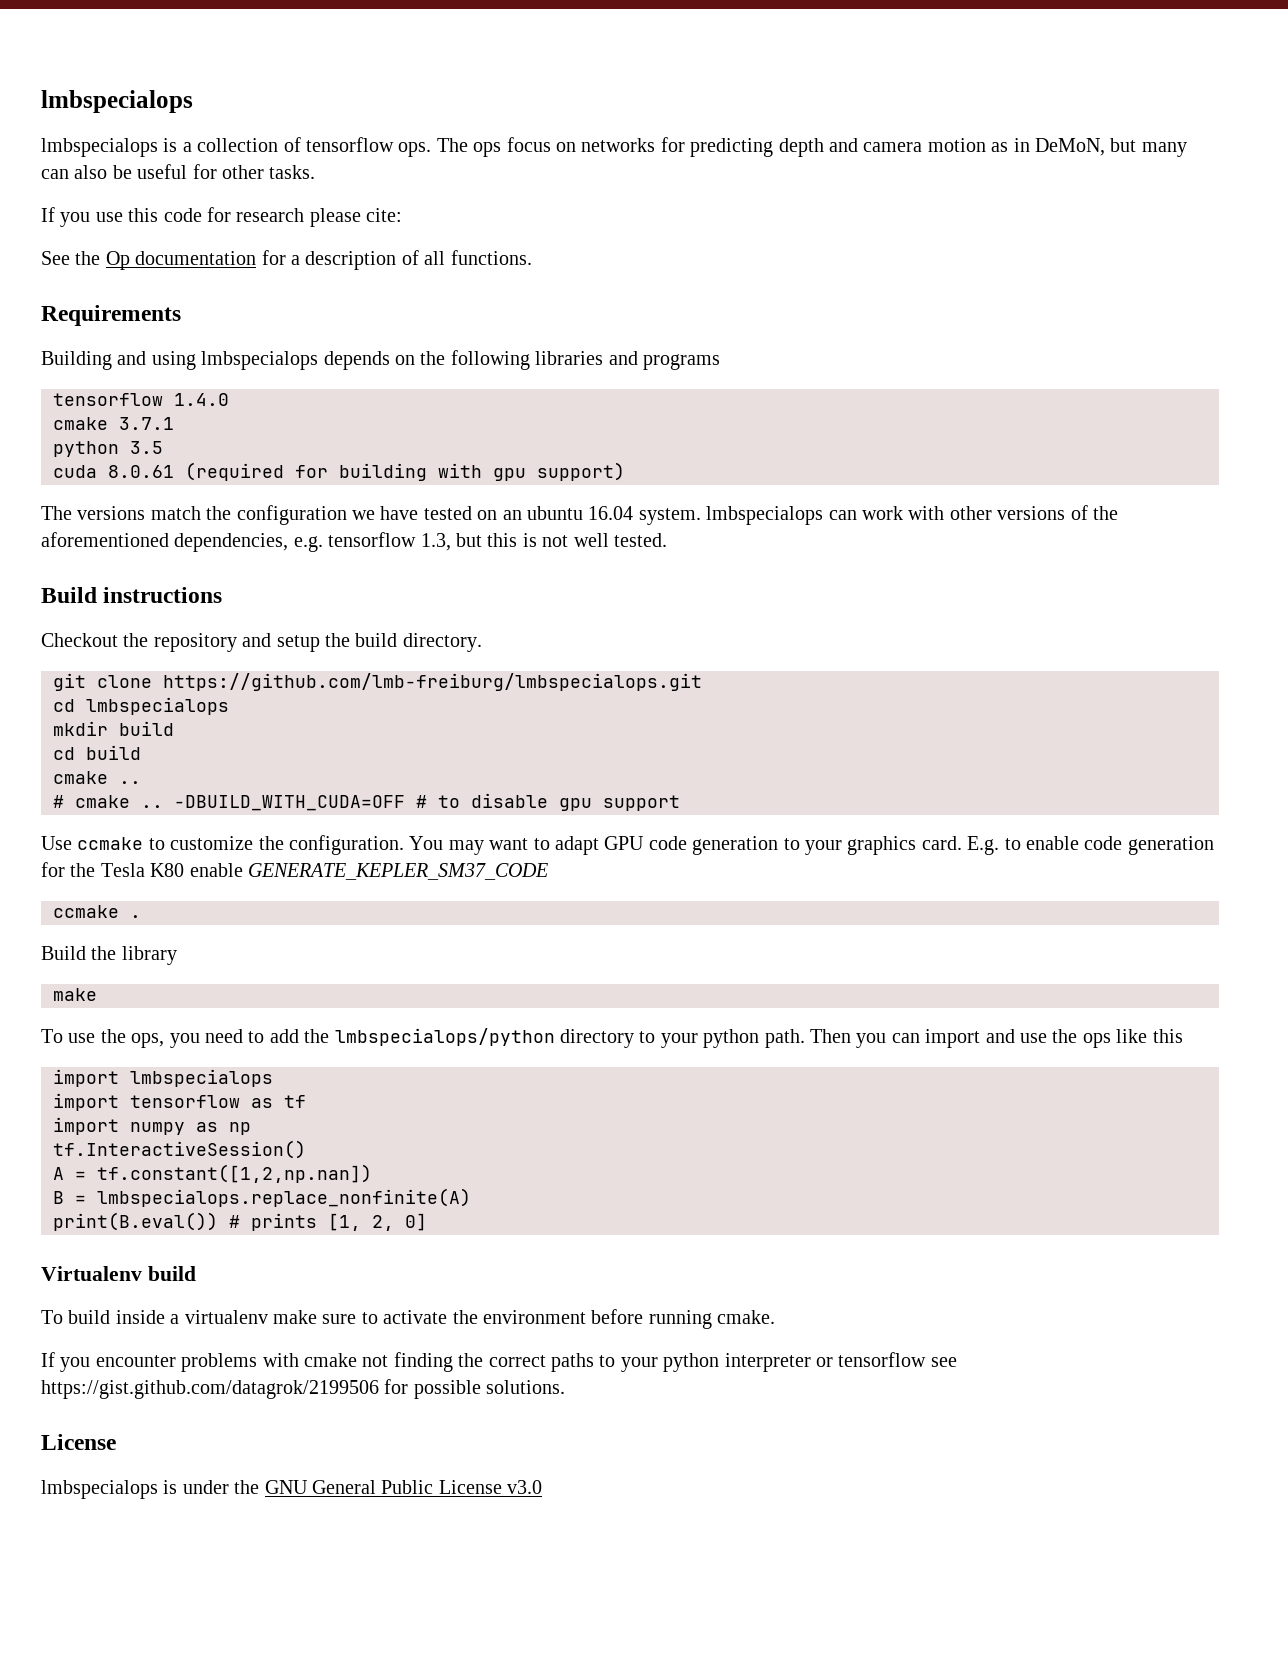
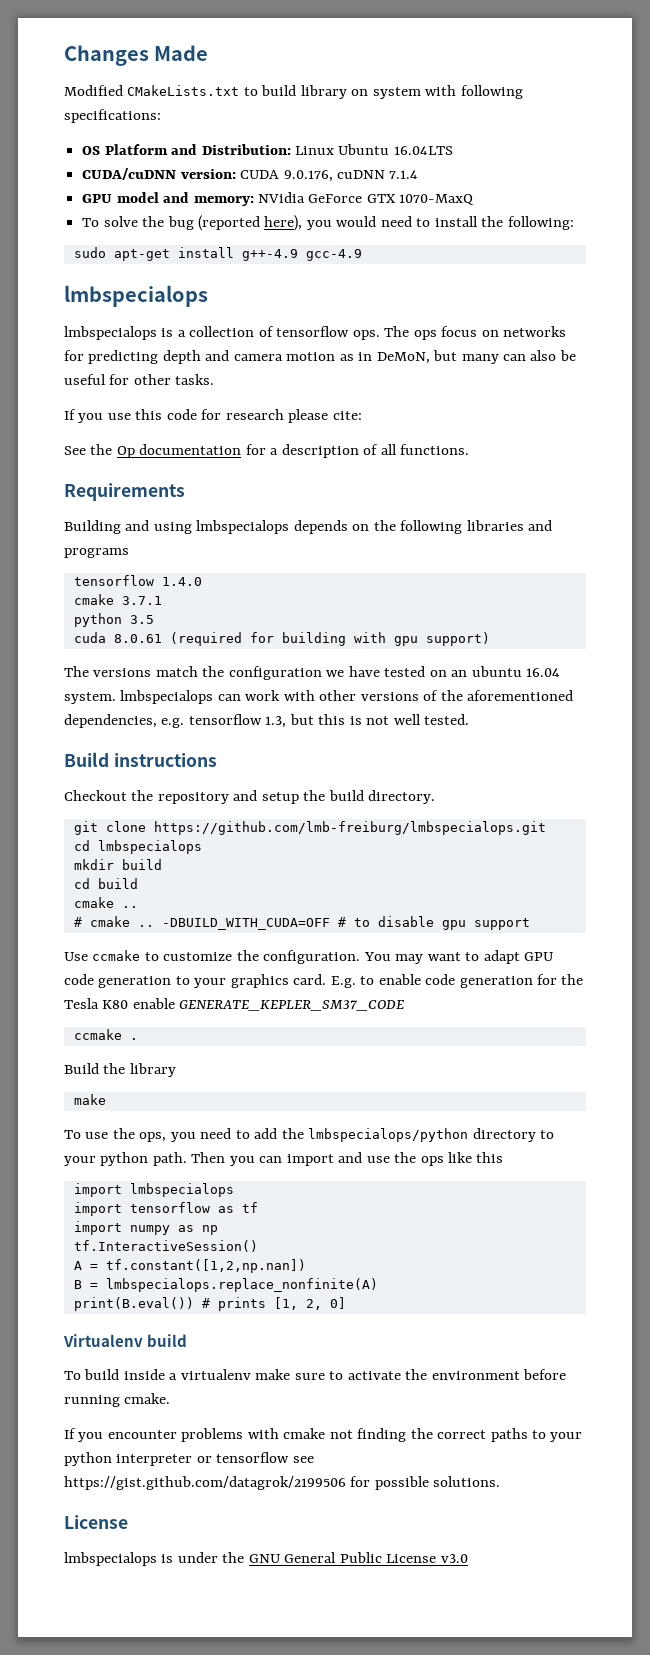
+ Changes Made
+ Modified CMakeLists.txt to build library on system with following specifications:
+ OS Platform and Distribution: Linux Ubuntu 16.04LTS
+ CUDA/cuDNN version: CUDA 9.0.176, cuDNN 7.1.4
+ GPU model and memory: NVidia GeForce GTX 1070-MaxQ
+ To solve the bug (reported here), you would need to install the following:
+ sudo apt-get install g++-4.9 gcc-4.9

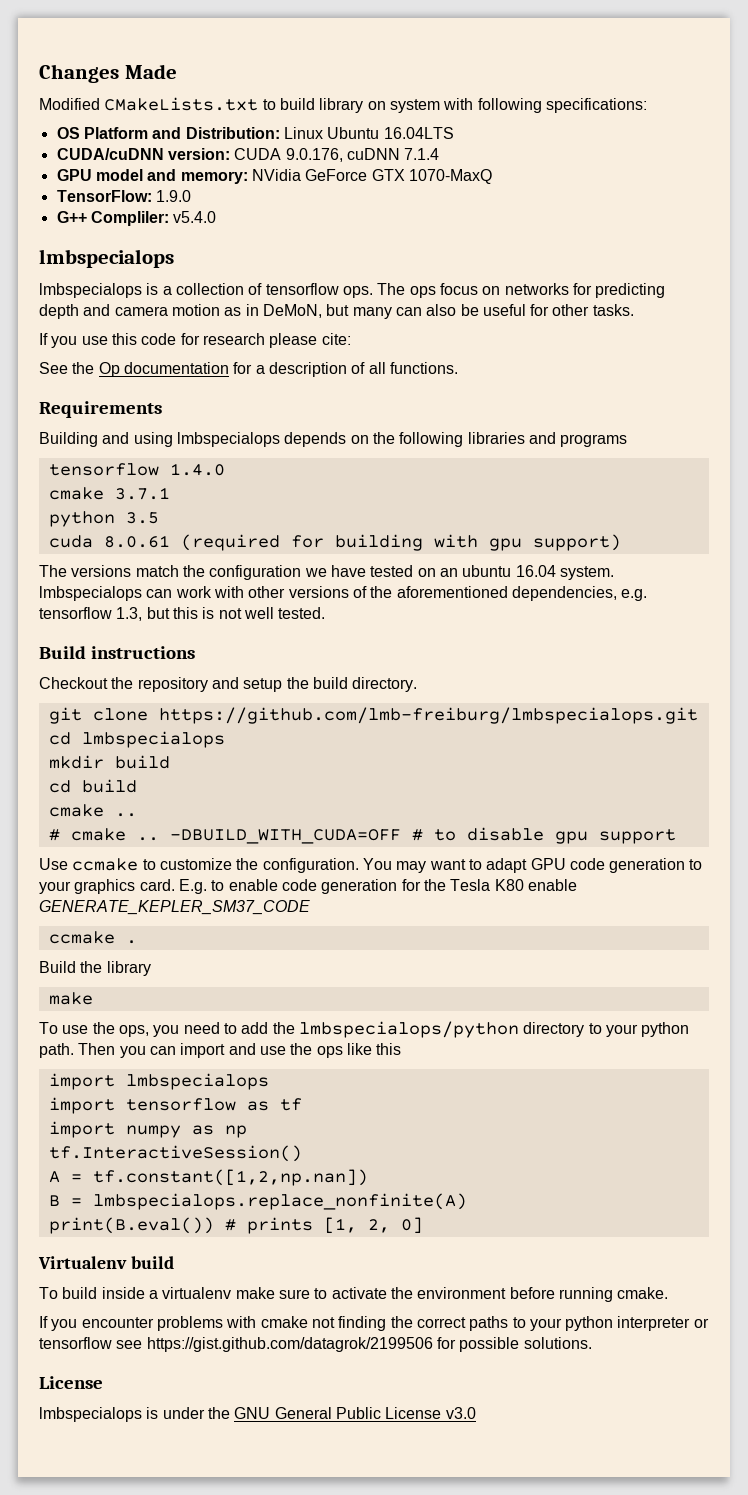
- To solve the bug (reported here), you would need to install the following:
- sudo apt-get install g++-4.9 gcc-4.9
+ TensorFlow: 1.9.0
+ G++ Compliler: v5.4.0

